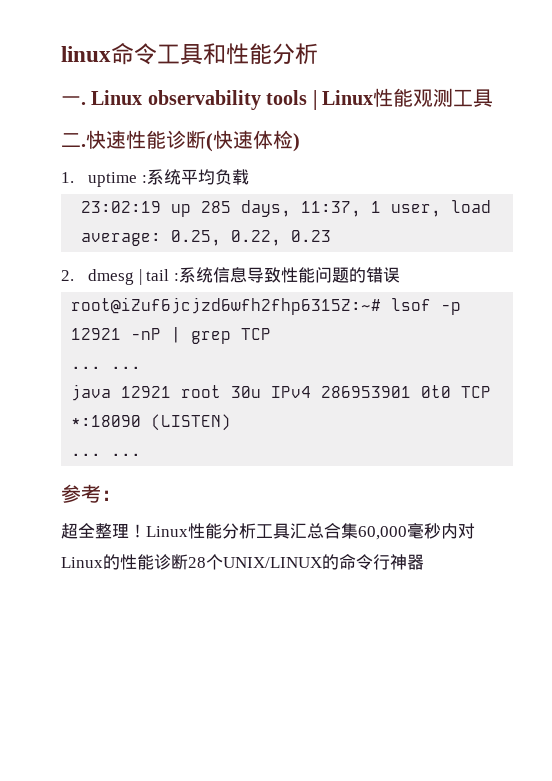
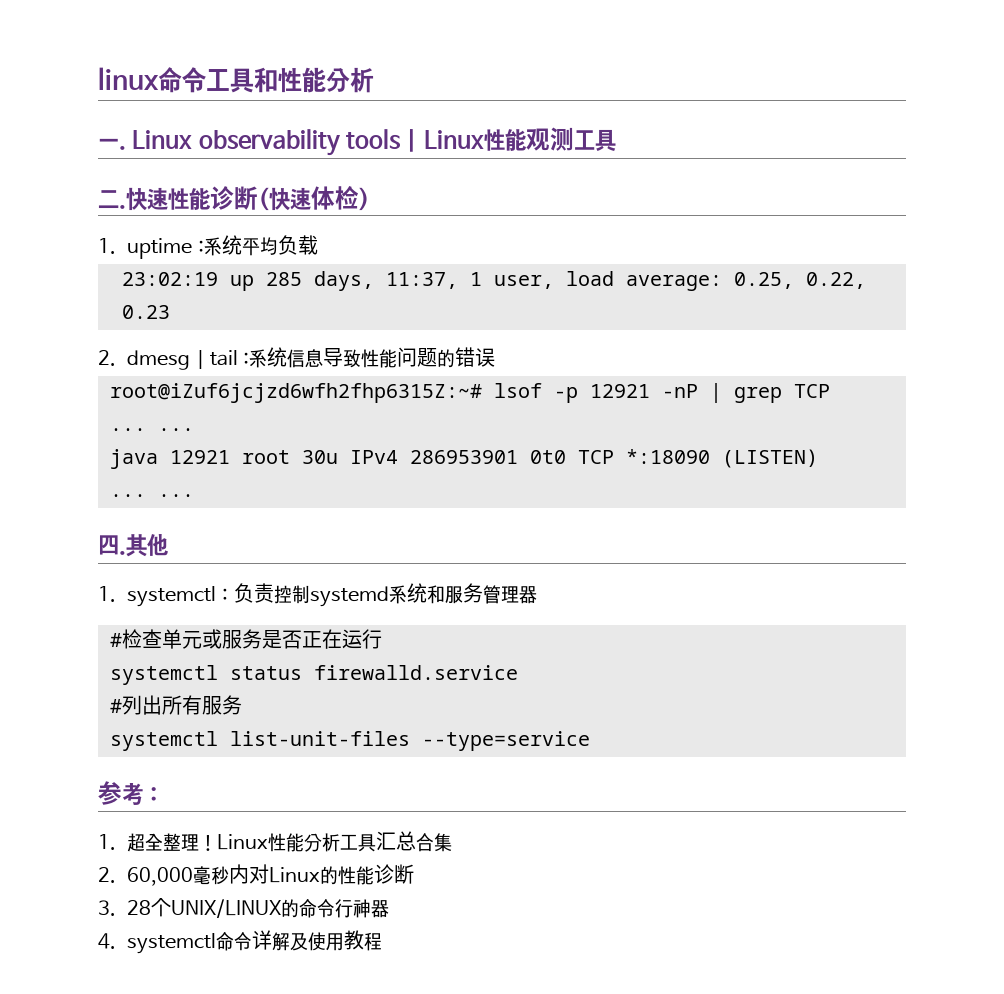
+ 四.其他
+ 1. systemctl：负责控制systemd系统和服务管理器
+ #检查单元或服务是否正在运行
+ systemctl status firewalld.service
+ #列出所有服务
+ systemctl list-unit-files --type=service
- 超全整理！
+ 1.超全整理！
- Linux性能分析工具汇总合集60,000毫秒内对Linux的性能诊断28个UNIX/LINUX的命令行神器
+ Linux性能分析工具汇总合集
+ 2. 60,000毫秒内对Linux的性能诊断
+ 3. 28个UNIX/LINUX的命令行神器
+ 4. systemctl命令详解及使用教程

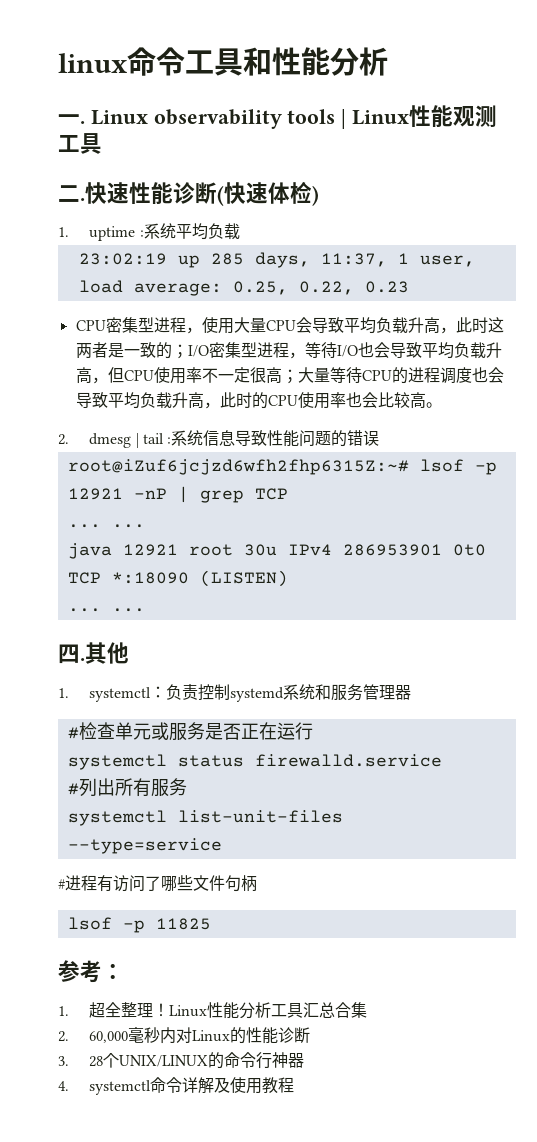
+ CPU密集型进程，使用大量CPU会导致平均负载升高，此时这两者是一致的；I/O密集型进程，等待I/O也会导致平均负载升高，但CPU使用率不一定很高；大量等待CPU的进程调度也会导致平均负载升高，此时的CPU使用率也会比较高。
+ #进程有访问了哪些文件句柄
+ lsof -p 11825

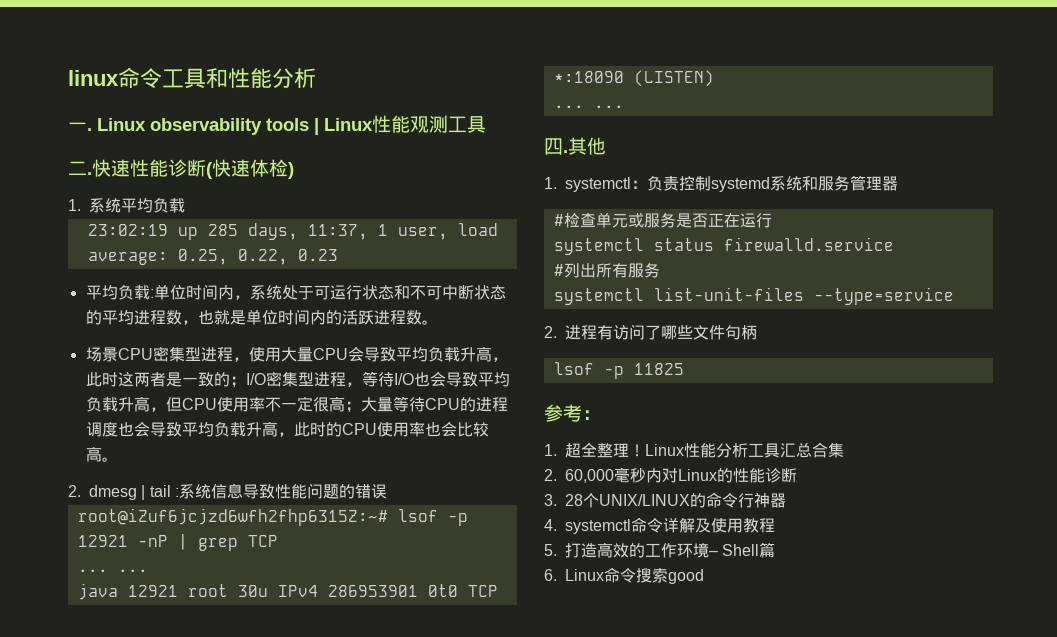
- 1. uptime :系统平均负载
+ 1.系统平均负载
- CPU密集型进程，使用大量CPU会导致平均负载升高，此时这两者是一致的；I/O密集型进程，等待I/O也会导致平均负载升高，但CPU使用率不一定很高；大量等待CPU的进程调度也会导致平均负载升高，此时的CPU使用率也会比较高。
+ 平均负载:单位时间内，系统处于可运行状态和不可中断状态的平均进程数，也就是单位时间内的活跃进程数。
+ 场景CPU密集型进程，使用大量CPU会导致平均负载升高，此时这两者是一致的；I/O密集型进程，等待I/O也会导致平均负载升高，但CPU使用率不一定很高；大量等待CPU的进程调度也会导致平均负载升高，此时的CPU使用率也会比较高。
- #进程有访问了哪些文件句柄
+ 2.进程有访问了哪些文件句柄
+ 5.打造高效的工作环境– Shell篇
+ 6. Linux命令搜索good

